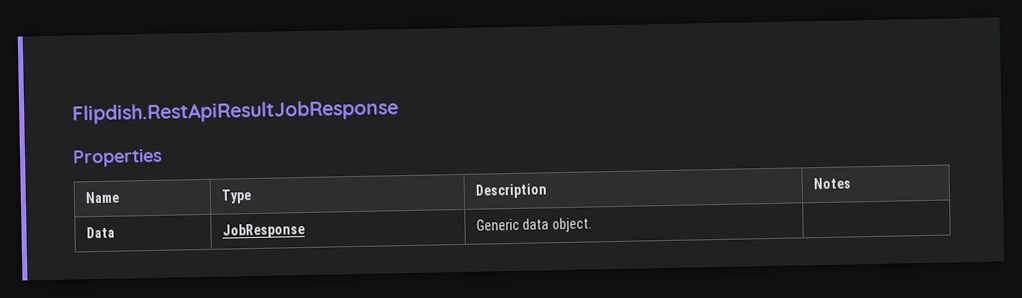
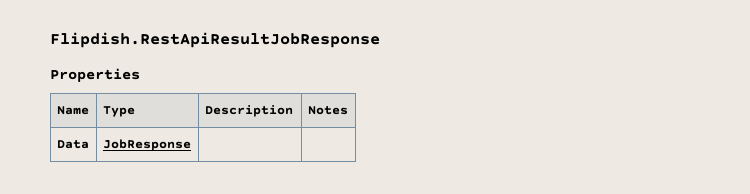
- Data | JobResponse | Generic data object. |
+ Data | JobResponse | |

